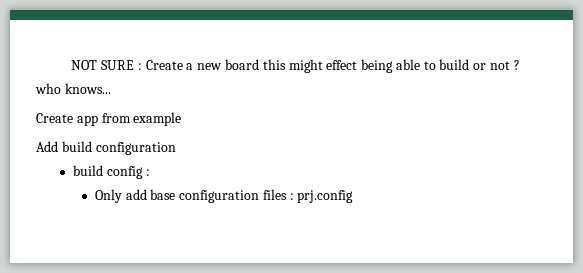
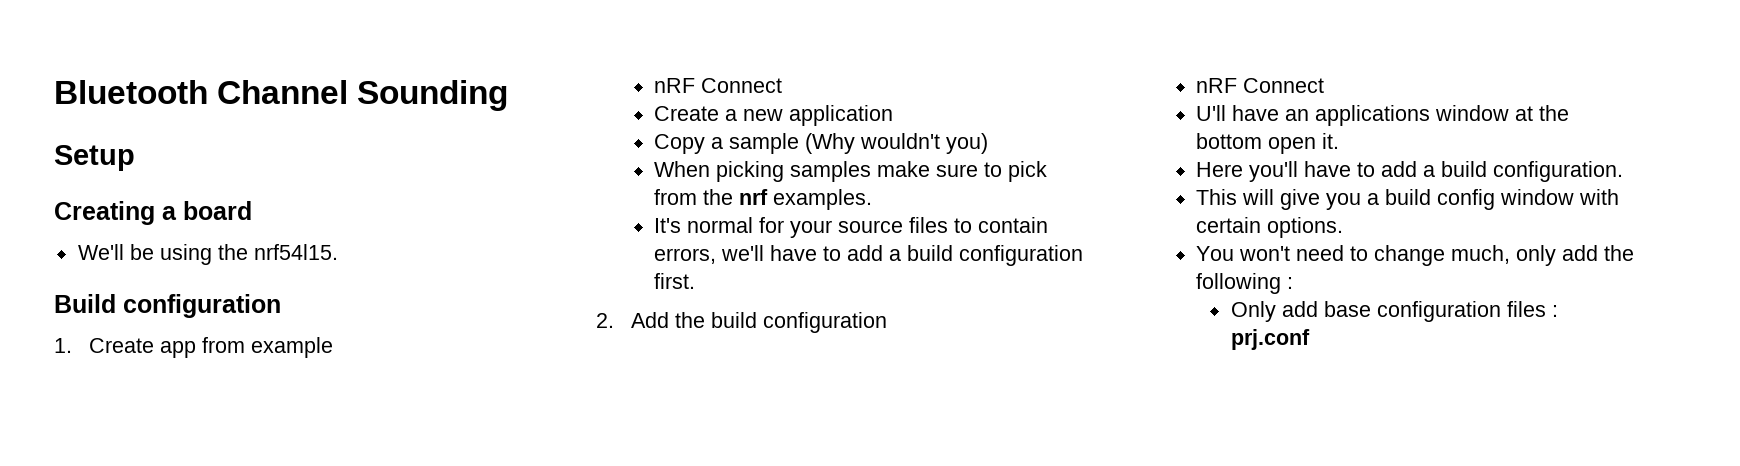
- NOT SURE : Create a new board this might effect being able to build or not ? who knows...
- Create app from example
- Add build configuration
- build config :
+ Bluetooth Channel Sounding
+ Setup
+ Creating a board
+ We'll be using the nrf54l15.
+ Build configuration
+ 1. Create app from example
+ nRF Connect
+ Create a new application
+ Copy a sample (Why wouldn't you)
+ When picking samples make sure to pick from the nrf examples.
+ It's normal for your source files to contain errors, we'll have to add a build configuration first.
+ 2. Add the build configuration
+ nRF Connect
+ U'll have an applications window at the bottom open it.
+ Here you'll have to add a build configuration.
+ This will give you a build config window with certain options.
+ You won't need to change much, only add the following :
- Only add base configuration files : prj.config
+ Only add base configuration files : prj.conf

